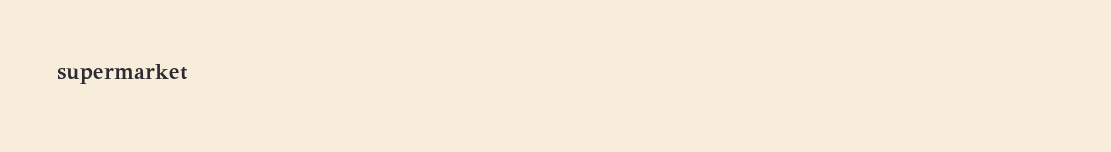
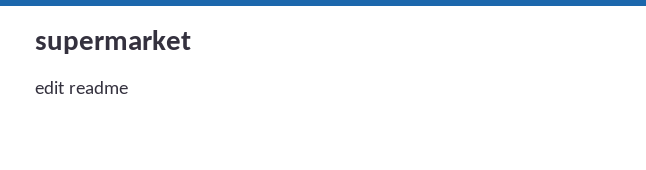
+ edit readme

